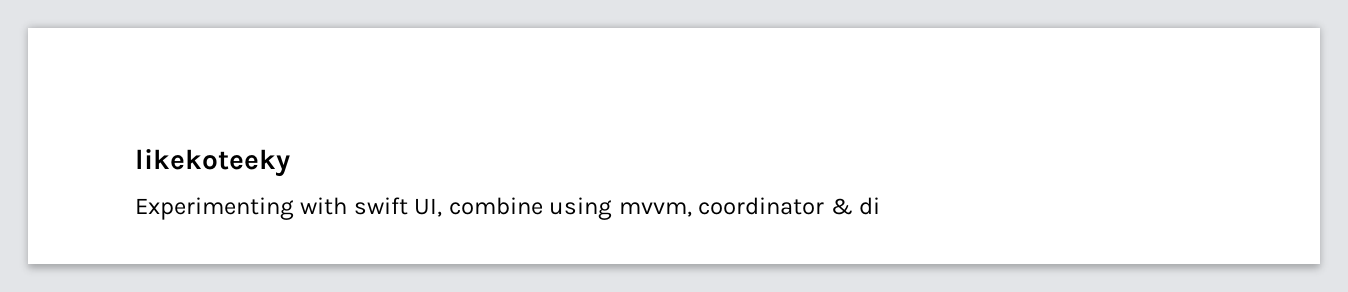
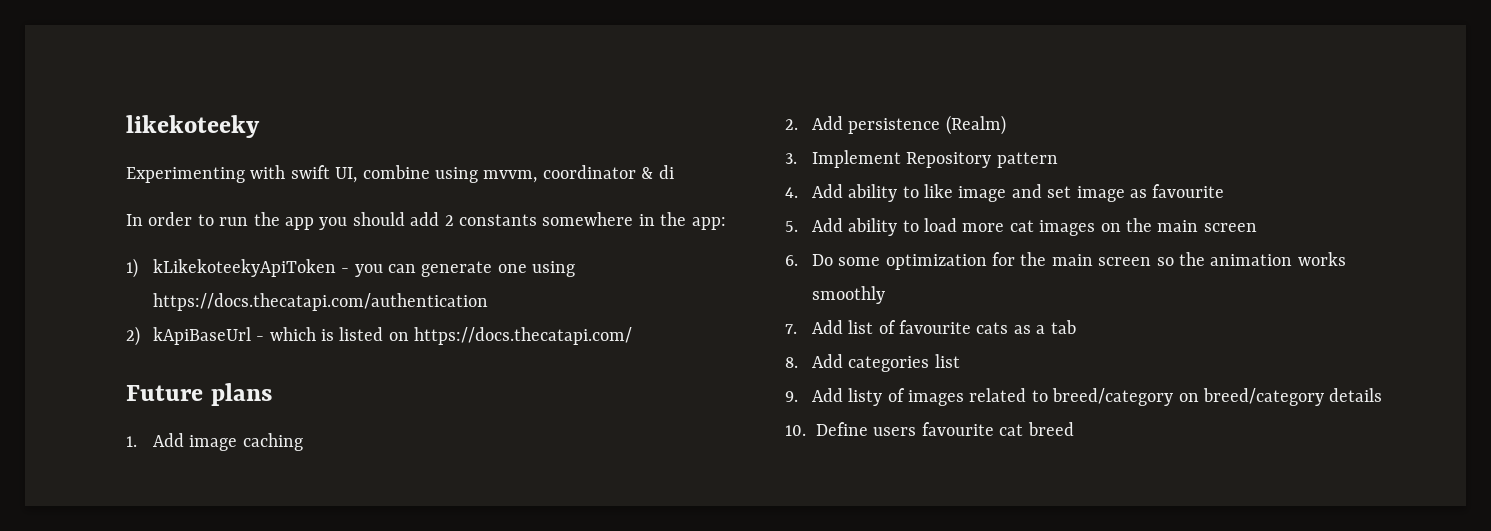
+ In order to run the app you should add 2 constants somewhere in the app:
+ 1) kLikekoteekyApiToken - you can generate one using https://docs.thecatapi.com/authentication
+ 2) kApiBaseUrl - which is listed on https://docs.thecatapi.com/
+ Future plans
+ 1. Add image caching
+ 2. Add persistence (Realm)
+ 3. Implement Repository pattern
+ 4. Add ability to like image and set image as favourite
+ 5. Add ability to load more cat images on the main screen
+ 6. Do some optimization for the main screen so the animation works smoothly
+ 7. Add list of favourite cats as a tab
+ 8. Add categories list
+ 9. Add listy of images related to breed/category on breed/category details
+ 10. Define users favourite cat breed

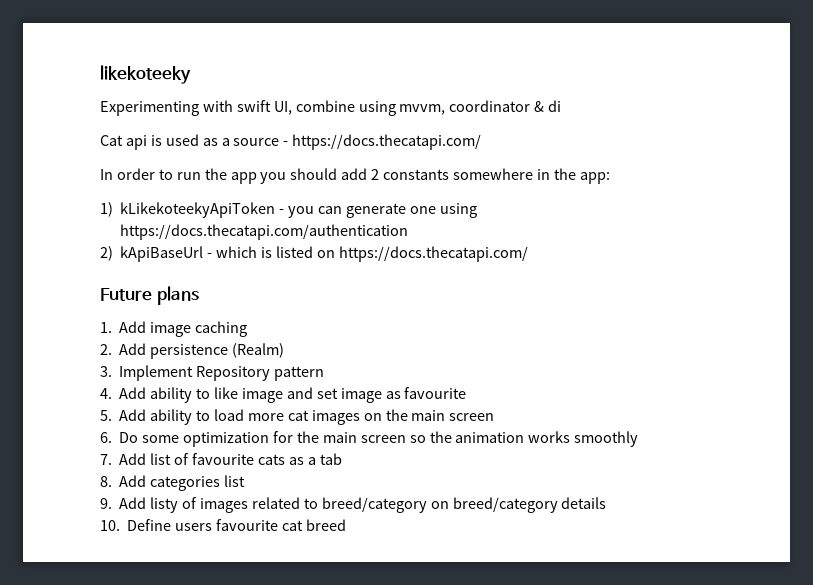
+ Cat api is used as a source - https://docs.thecatapi.com/

